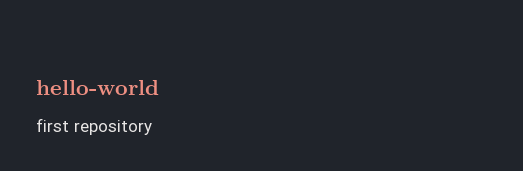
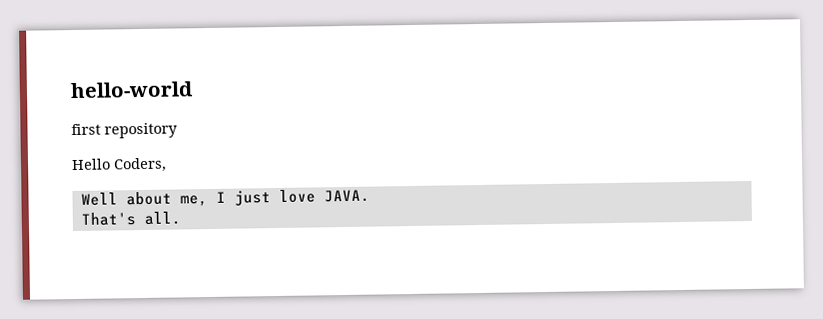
+ Hello Coders,
+ Well about me, I just love JAVA.
+ That's all.

